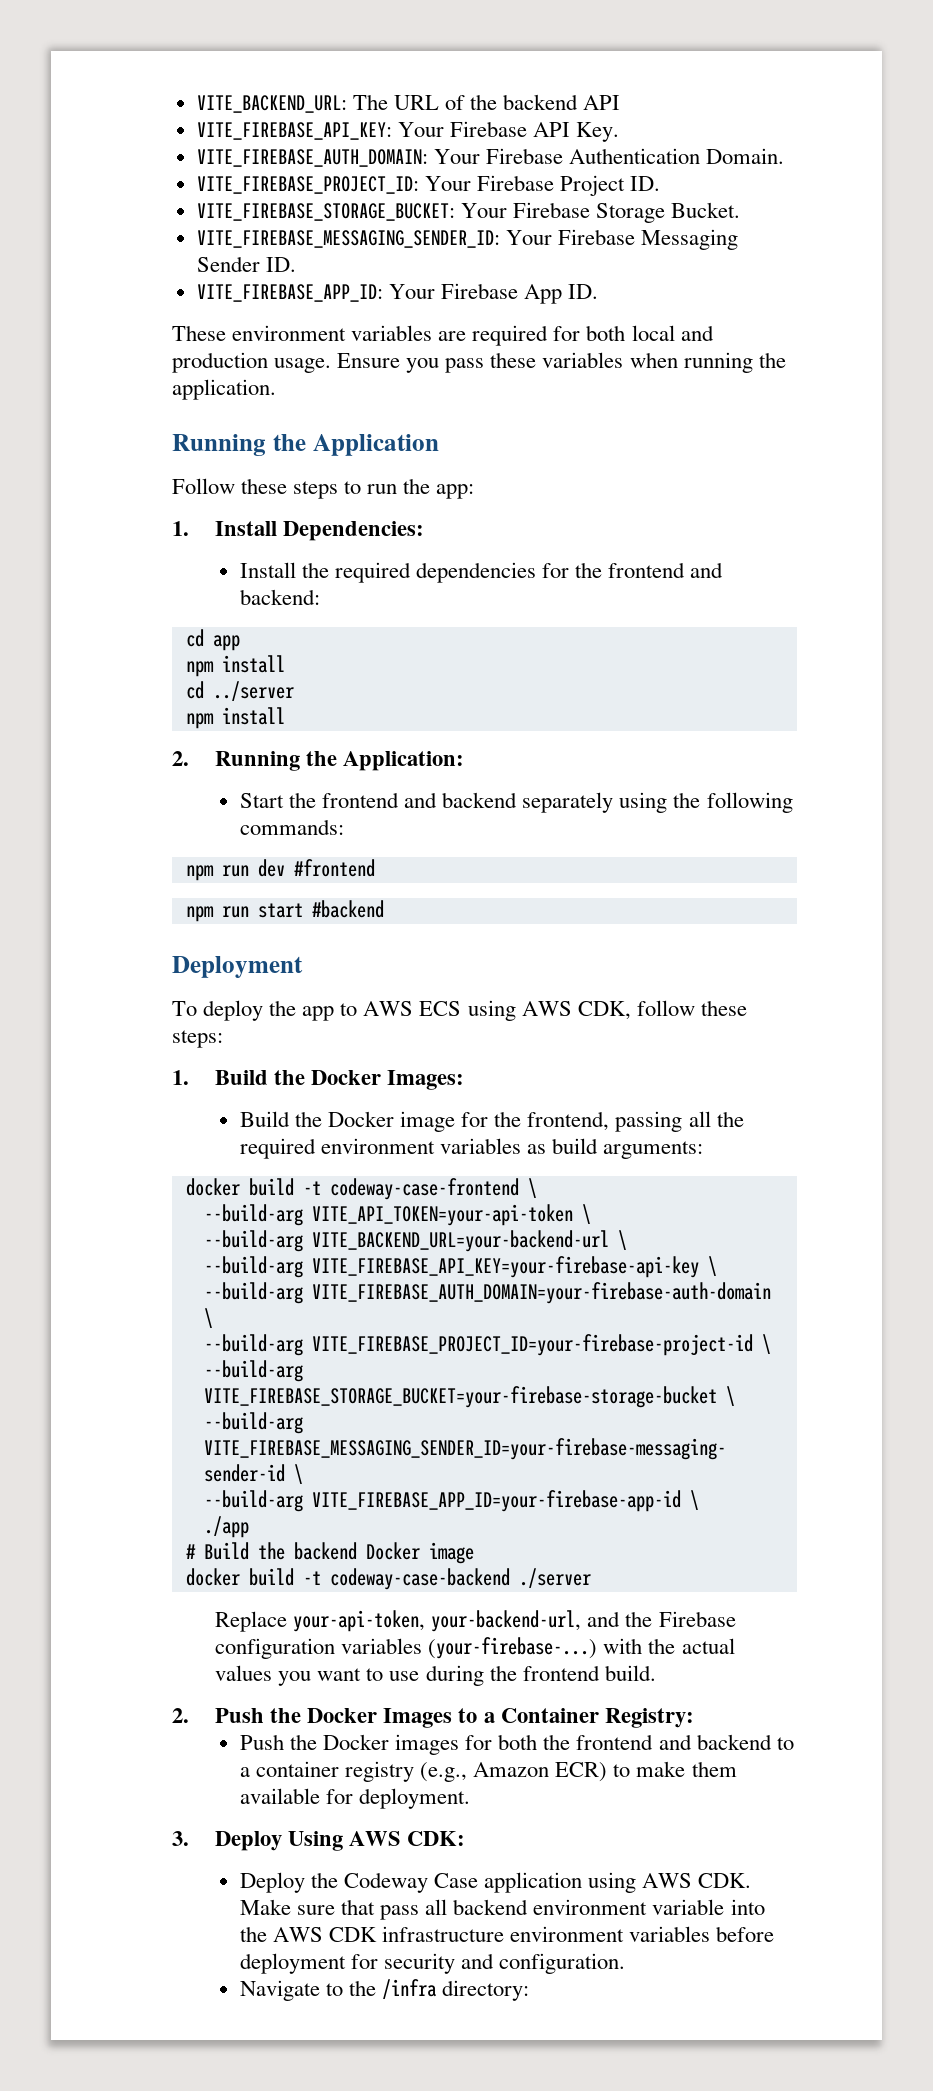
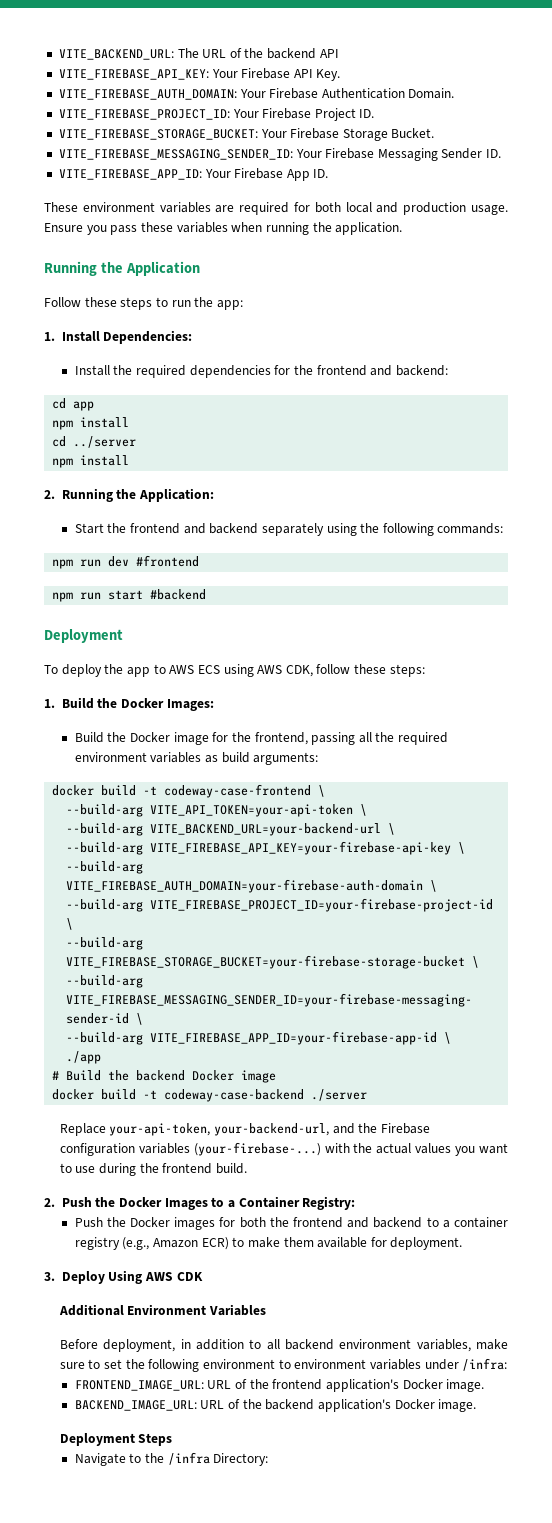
- 3. Deploy Using AWS CDK:
- Deploy the Codeway Case application using AWS CDK. Make sure that pass all backend environment variable into the AWS CDK infrastructure environment variables before deployment for security and configuration.
+ 3. Deploy Using AWS CDK
+ Additional Environment Variables
+ Before deployment, in addition to all backend environment variables, make sure to set the following environment to environment variables under /infra:
+ FRONTEND_IMAGE_URL: URL of the frontend application's Docker image.
+ BACKEND_IMAGE_URL: URL of the backend application's Docker image.
+ Deployment Steps
- Navigate to the /infra directory:
+ Navigate to the /infra Directory:

